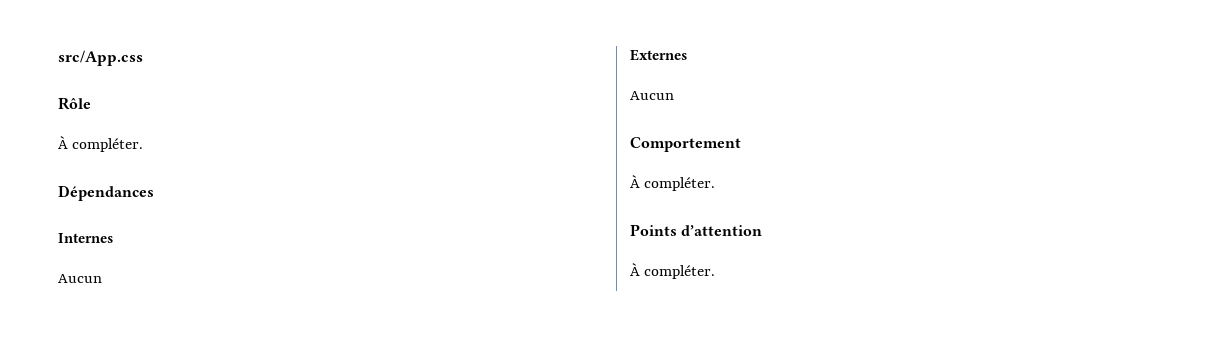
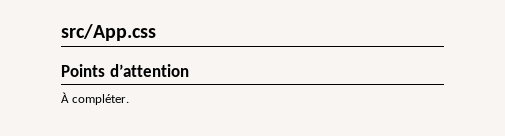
- Rôle
- À compléter.
- Dépendances
- Internes
- Aucun
- Externes
- Aucun
- Comportement
- À compléter.

